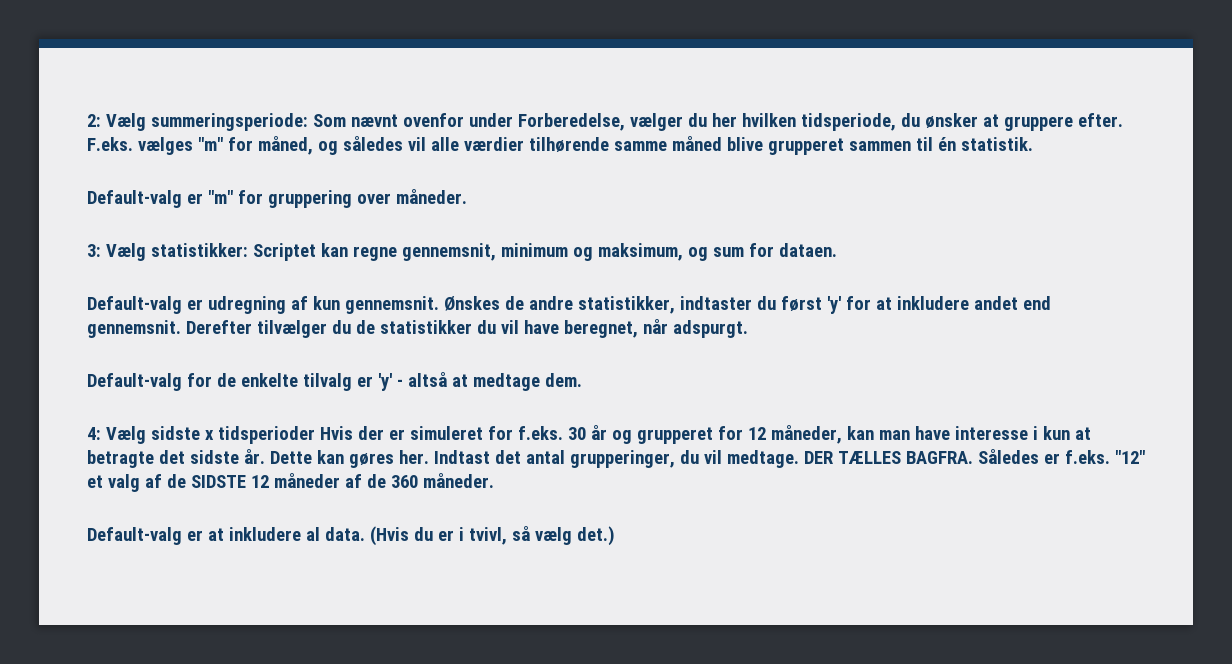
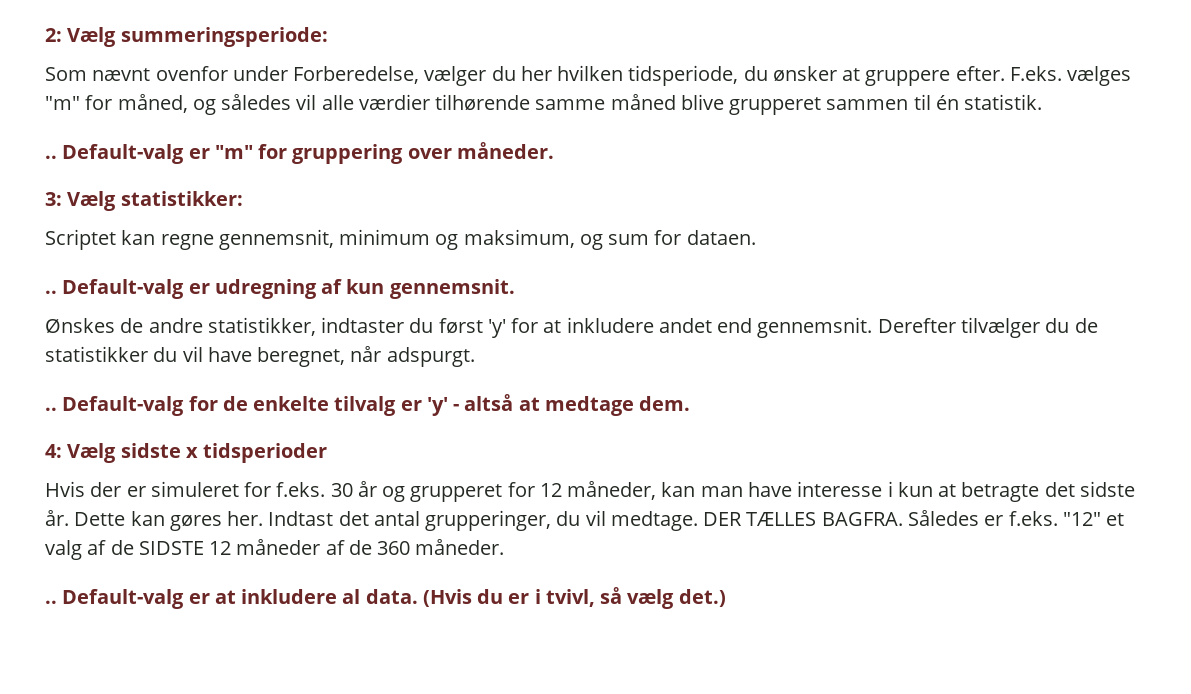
- 2: Vælg summeringsperiode: Som nævnt ovenfor under Forberedelse, vælger du her hvilken tidsperiode, du ønsker at gruppere efter.
+ 2: Vælg summeringsperiode:
+ Som nævnt ovenfor under Forberedelse, vælger du her hvilken tidsperiode, du ønsker at gruppere efter.
  F.eks. vælges "m" for måned, og således vil alle værdier tilhørende samme måned blive grupperet sammen til én statistik.
- Default-valg er "m" for gruppering over måneder.
+ .. Default-valg er "m" for gruppering over måneder.
- 3: Vælg statistikker: Scriptet kan regne gennemsnit, minimum og maksimum, og sum for dataen.
- Default-valg er udregning af kun gennemsnit. Ønskes de andre statistikker, indtaster du først 'y' for at inkludere andet end gennemsnit.
+ 3: Vælg statistikker:
+ Scriptet kan regne gennemsnit, minimum og maksimum, og sum for dataen.
+ .. Default-valg er udregning af kun gennemsnit.
+ Ønskes de andre statistikker, indtaster du først 'y' for at inkludere andet end gennemsnit.
  Derefter tilvælger du de statistikker du vil have beregnet, når adspurgt.
- Default-valg for de enkelte tilvalg er 'y' - altså at medtage dem.
+ .. Default-valg for de enkelte tilvalg er 'y' - altså at medtage dem.
- 4: Vælg sidste x tidsperioder Hvis der er simuleret for f.eks. 30 år og grupperet for 12 måneder, kan man have interesse i kun at betragte det sidste år.
+ 4: Vælg sidste x tidsperioder
+ Hvis der er simuleret for f.eks. 30 år og grupperet for 12 måneder, kan man have interesse i kun at betragte det sidste år.
  Således er f.eks. "12" et valg af de SIDSTE 12 måneder af de 360 måneder.
- Default-valg er at inkludere al data.
+ .. Default-valg er at inkludere al data.

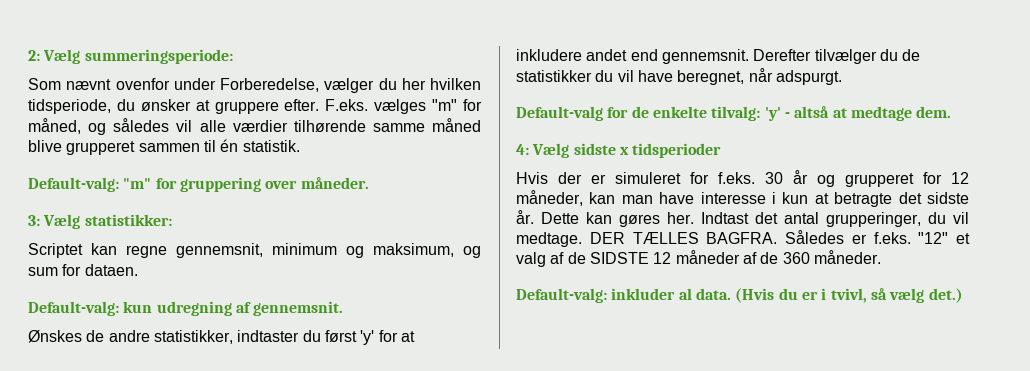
- .. Default-valg er "m" for gruppering over måneder.
+ Default-valg: "m" for gruppering over måneder.
- .. Default-valg er udregning af kun gennemsnit.
+ Default-valg: kun udregning af gennemsnit.
  Derefter tilvælger du de statistikker du vil have beregnet, når adspurgt.
- .. Default-valg for de enkelte tilvalg er 'y' - altså at medtage dem.
+ Default-valg for de enkelte tilvalg: 'y' - altså at medtage dem.
- .. Default-valg er at inkludere al data.
+ Default-valg: inkluder al data.

